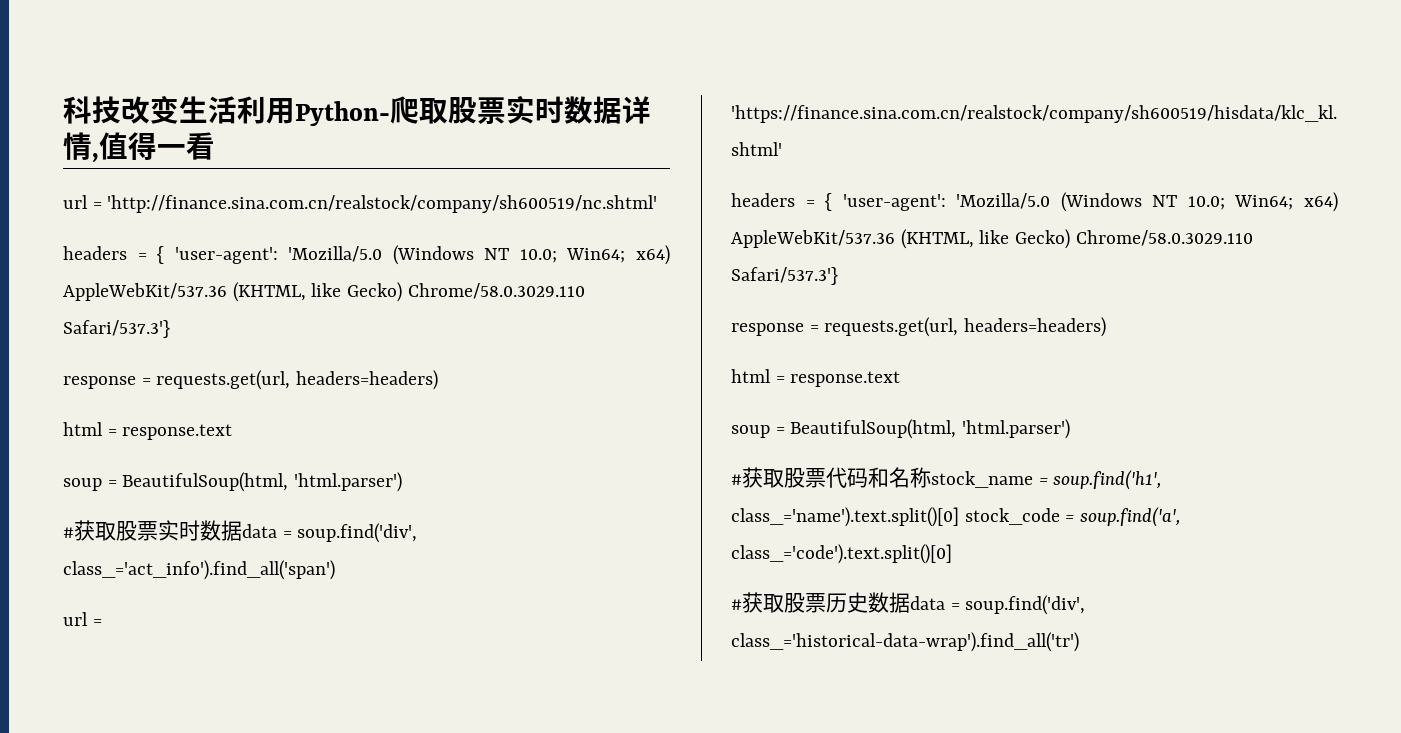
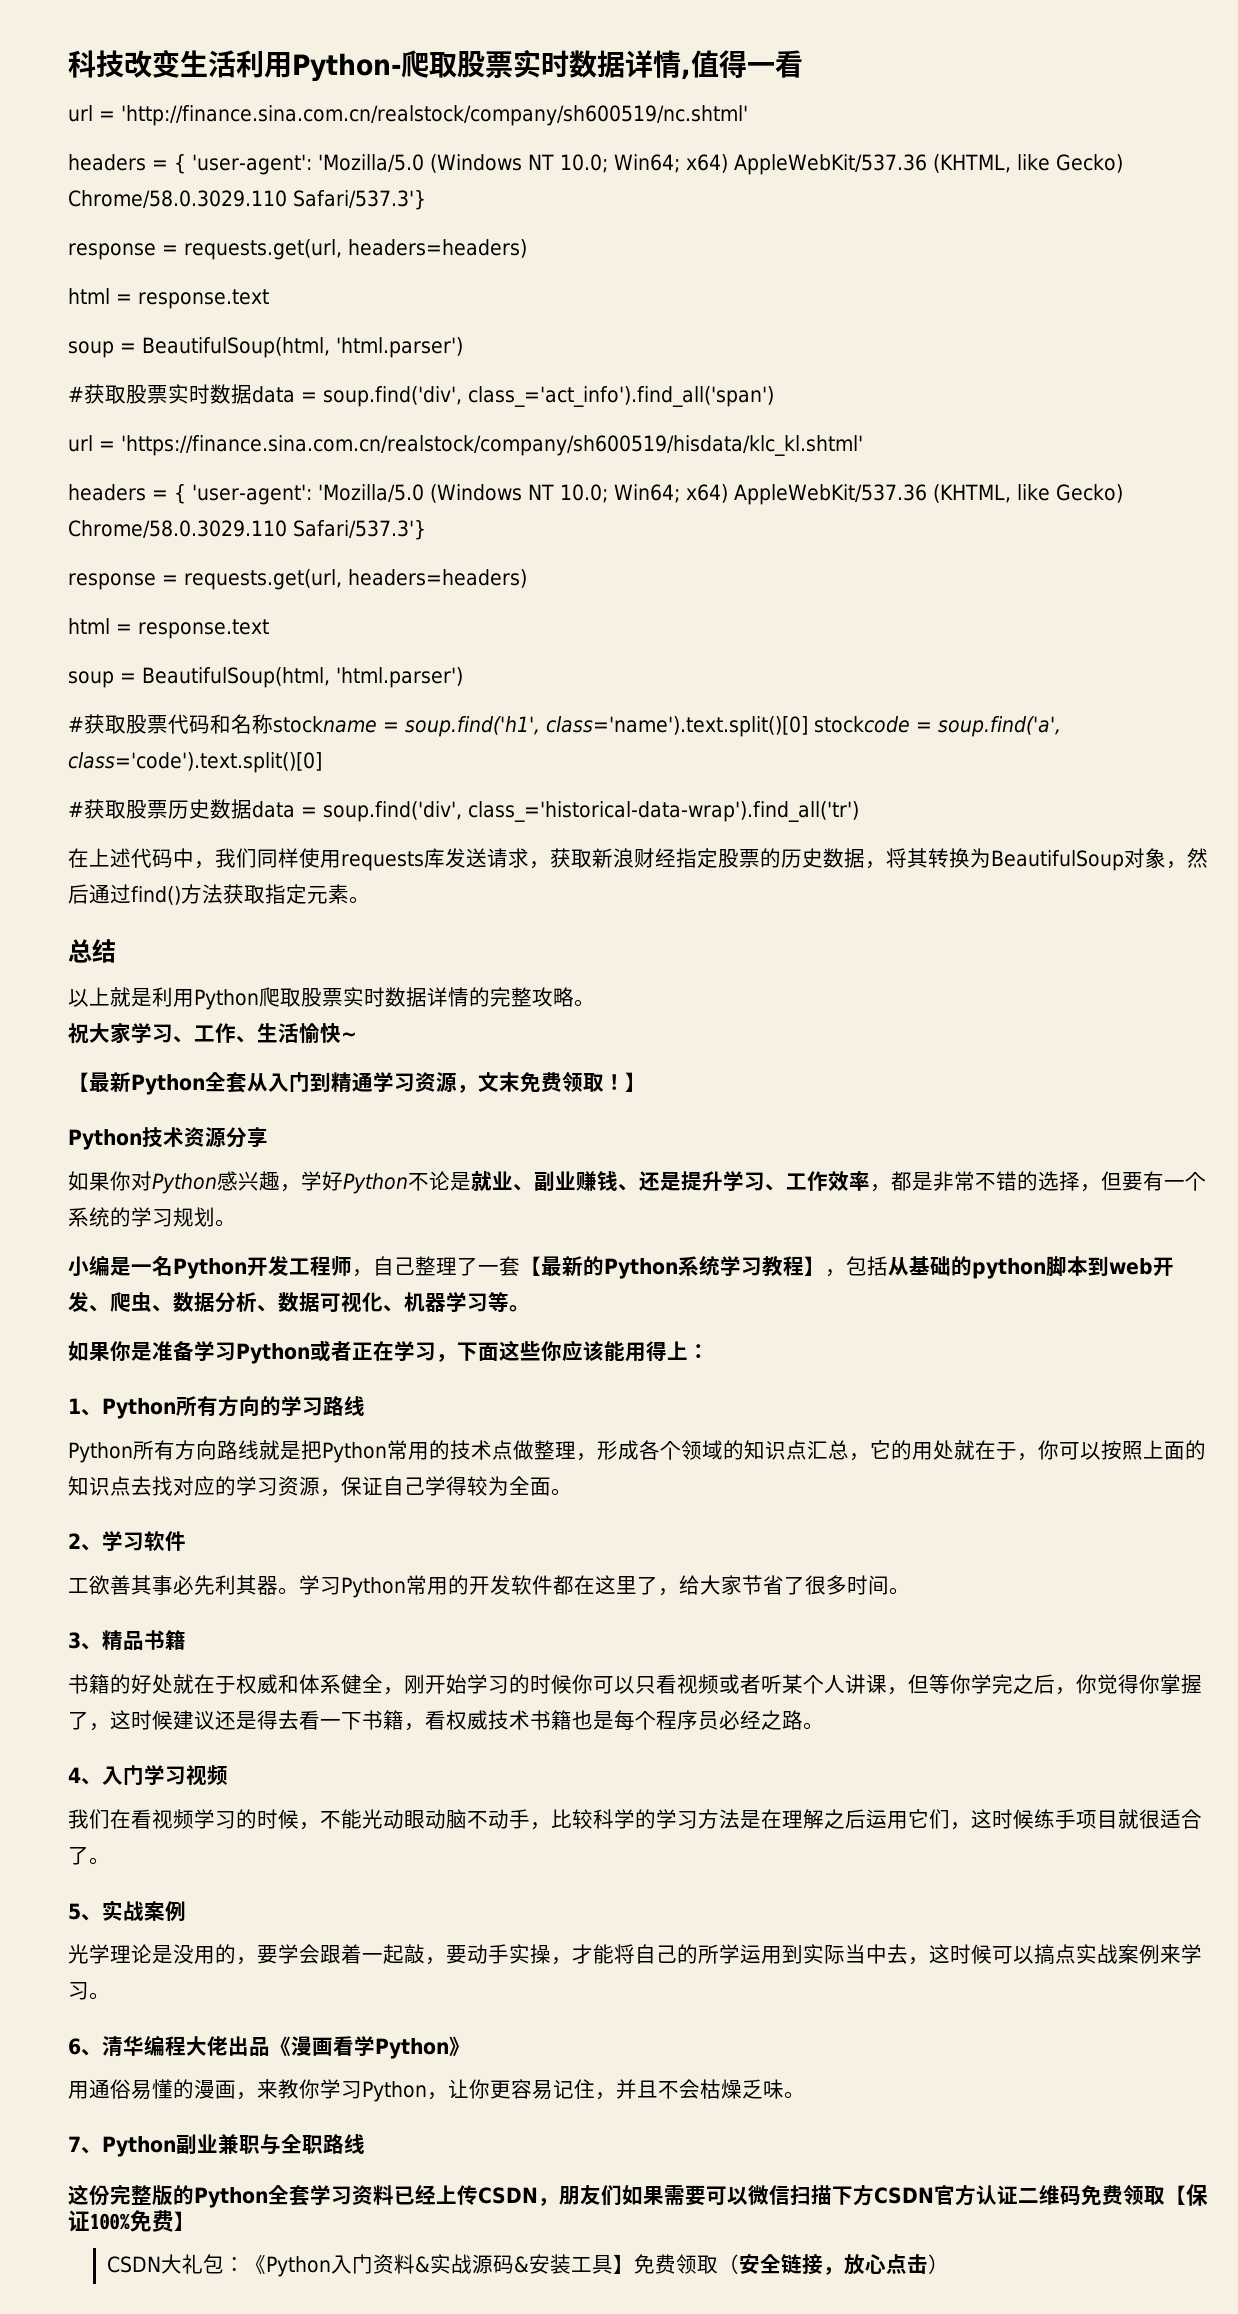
- #获取股票代码和名称stock_name = soup.find('h1', class_='name').text.split()[0] stock_code = soup.find('a', class_='code').text.split()[0]
+ #获取股票代码和名称stockname = soup.find('h1', class='name').text.split()[0] stockcode = soup.find('a', class='code').text.split()[0]
+ 在上述代码中，我们同样使用requests库发送请求，获取新浪财经指定股票的历史数据，将其转换为BeautifulSoup对象，然后通过find()方法获取指定元素。
+ 总结
+ 以上就是利用Python爬取股票实时数据详情的完整攻略。
+ 祝大家学习、工作、生活愉快~
+ 【最新Python全套从入门到精通学习资源，文末免费领取！】
+ Python技术资源分享
+ 如果你对Python感兴趣，学好Python不论是就业、副业赚钱、还是提升学习、工作效率，都是非常不错的选择，但要有一个系统的学习规划。
+ 小编是一名Python开发工程师，自己整理了一套【最新的Python系统学习教程】，包括从基础的python脚本到web开发、爬虫、数据分析、数据可视化、机器学习等。
+ 如果你是准备学习Python或者正在学习，下面这些你应该能用得上：
+ 1、Python所有方向的学习路线
+ Python所有方向路线就是把Python常用的技术点做整理，形成各个领域的知识点汇总，它的用处就在于，你可以按照上面的知识点去找对应的学习资源，保证自己学得较为全面。
+ 2、学习软件
+ 工欲善其事必先利其器。学习Python常用的开发软件都在这里了，给大家节省了很多时间。
+ 3、精品书籍
+ 书籍的好处就在于权威和体系健全，刚开始学习的时候你可以只看视频或者听某个人讲课，但等你学完之后，你觉得你掌握了，这时候建议还是得去看一下书籍，看权威技术书籍也是每个程序员必经之路。
+ 4、入门学习视频
+ 我们在看视频学习的时候，不能光动眼动脑不动手，比较科学的学习方法是在理解之后运用它们，这时候练手项目就很适合了。
+ 5、实战案例
+ 光学理论是没用的，要学会跟着一起敲，要动手实操，才能将自己的所学运用到实际当中去，这时候可以搞点实战案例来学习。
+ 6、清华编程大佬出品《漫画看学Python》
+ 用通俗易懂的漫画，来教你学习Python，让你更容易记住，并且不会枯燥乏味。
+ 7、Python副业兼职与全职路线
+ 这份完整版的Python全套学习资料已经上传CSDN，朋友们如果需要可以微信扫描下方CSDN官方认证二维码免费领取【保证100%免费】
+ CSDN大礼包：《Python入门资料&实战源码&安装工具】免费领取（安全链接，放心点击）

